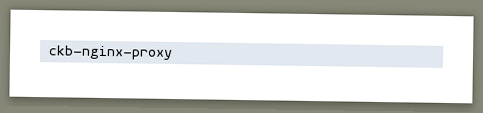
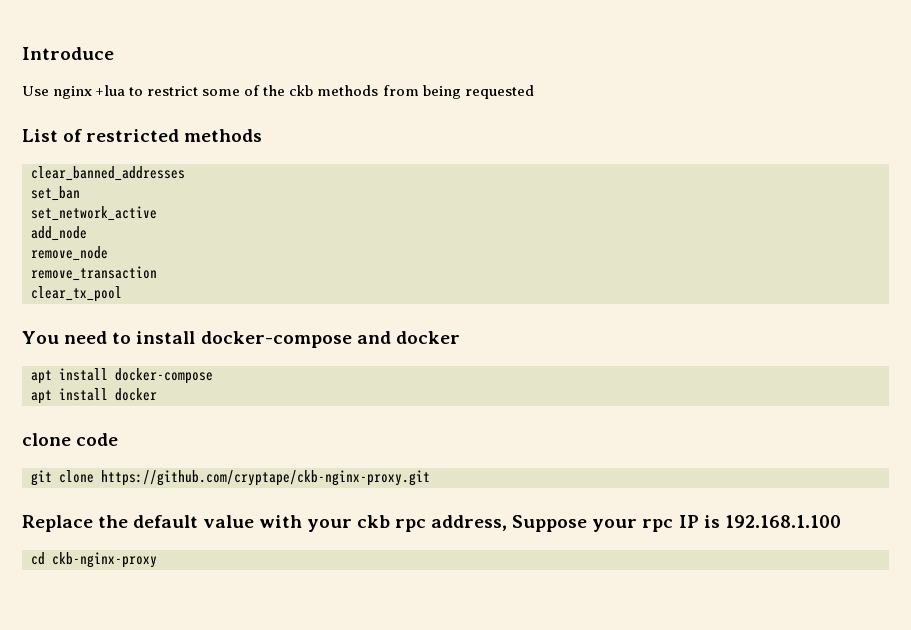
- ckb-nginx-proxy
+ Introduce
+ Use nginx +lua to restrict some of the ckb methods from being requested
+ List of restricted methods
+ clear_banned_addresses
+ set_ban
+ set_network_active
+ add_node
+ remove_node
+ remove_transaction
+ clear_tx_pool
+ You need to install docker-compose and docker
+ apt install docker-compose
+ apt install docker
+ clone code
+ git clone https://github.com/cryptape/ckb-nginx-proxy.git
+ Replace the default value with your ckb rpc address, Suppose your rpc IP is 192.168.1.100
+ cd ckb-nginx-proxy

